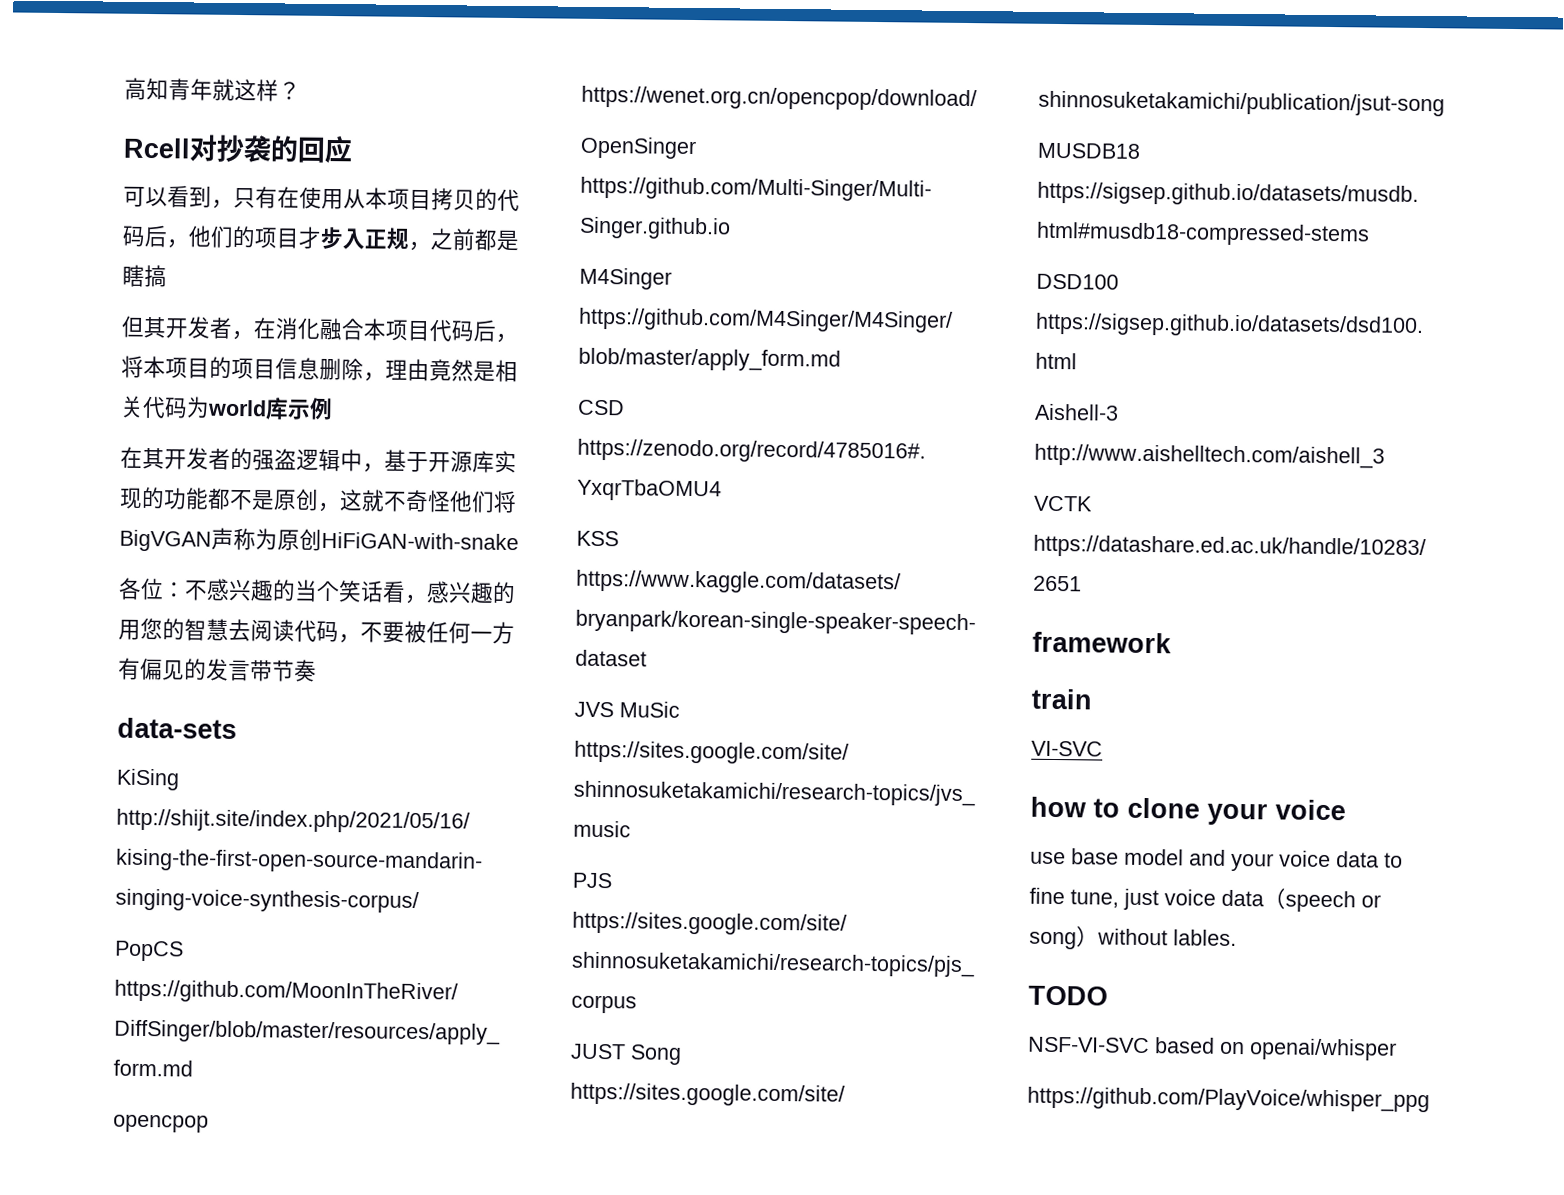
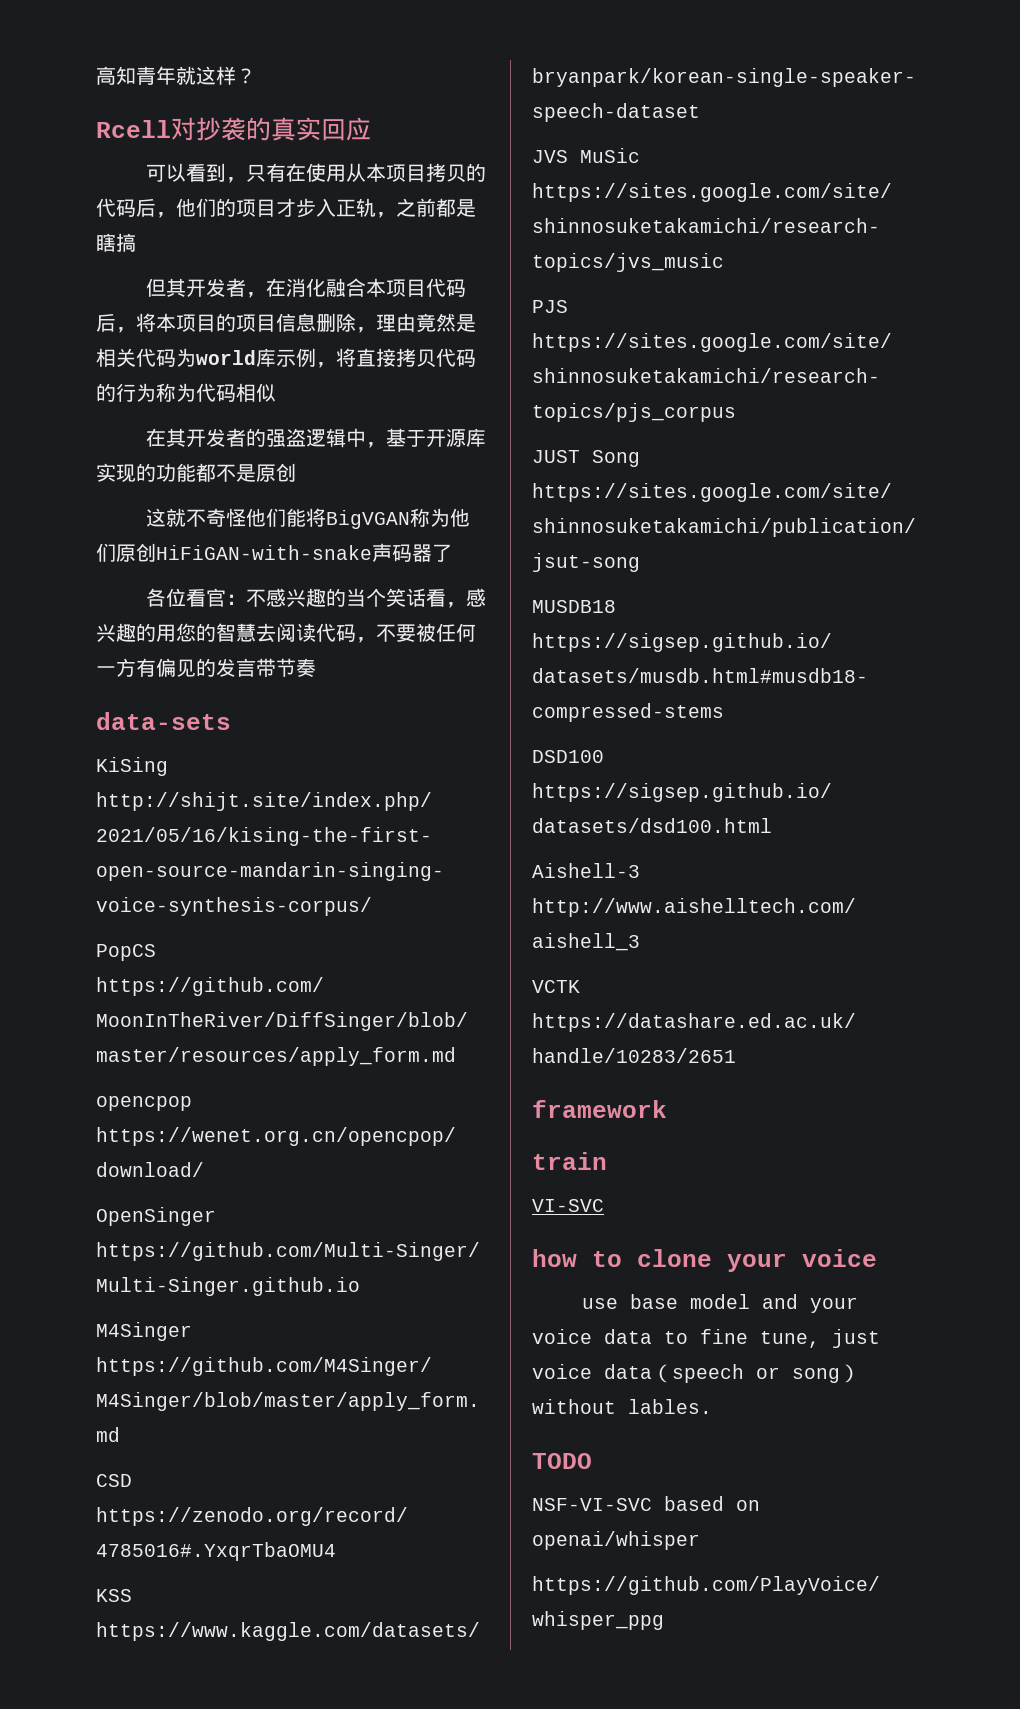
- Rcell对抄袭的回应
+ Rcell对抄袭的真实回应
- 可以看到，只有在使用从本项目拷贝的代码后，他们的项目才步入正规，之前都是瞎搞
+ 可以看到，只有在使用从本项目拷贝的代码后，他们的项目才步入正轨，之前都是瞎搞
- 但其开发者，在消化融合本项目代码后，将本项目的项目信息删除，理由竟然是相关代码为world库示例
+ 但其开发者，在消化融合本项目代码后，将本项目的项目信息删除，理由竟然是相关代码为world库示例，将直接拷贝代码的行为称为代码相似
- 在其开发者的强盗逻辑中，基于开源库实现的功能都不是原创，这就不奇怪他们将BigVGAN声称为原创HiFiGAN-with-snake
+ 在其开发者的强盗逻辑中，基于开源库实现的功能都不是原创
+ 这就不奇怪他们能将BigVGAN称为他们原创HiFiGAN-with-snake声码器了
- 各位：不感兴趣的当个笑话看，感兴趣的用您的智慧去阅读代码，不要被任何一方有偏见的发言带节奏
+ 各位看官：不感兴趣的当个笑话看，感兴趣的用您的智慧去阅读代码，不要被任何一方有偏见的发言带节奏

